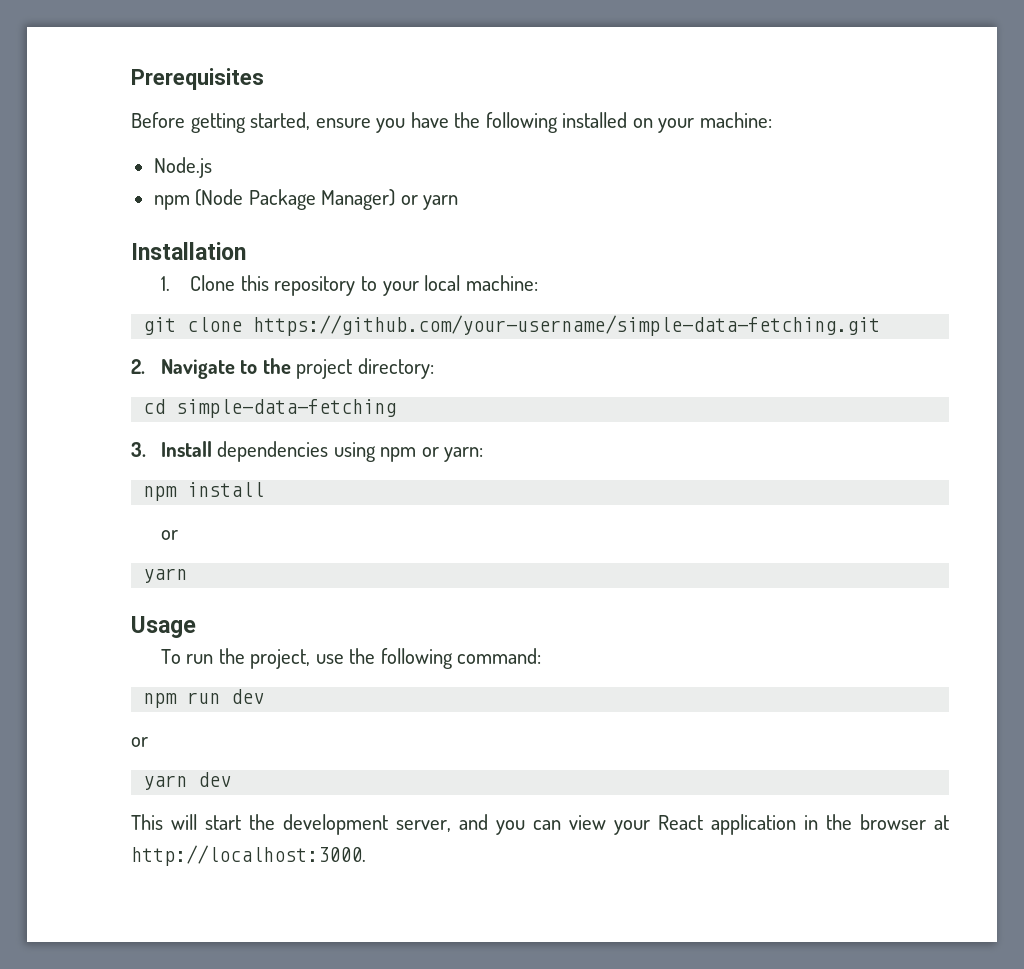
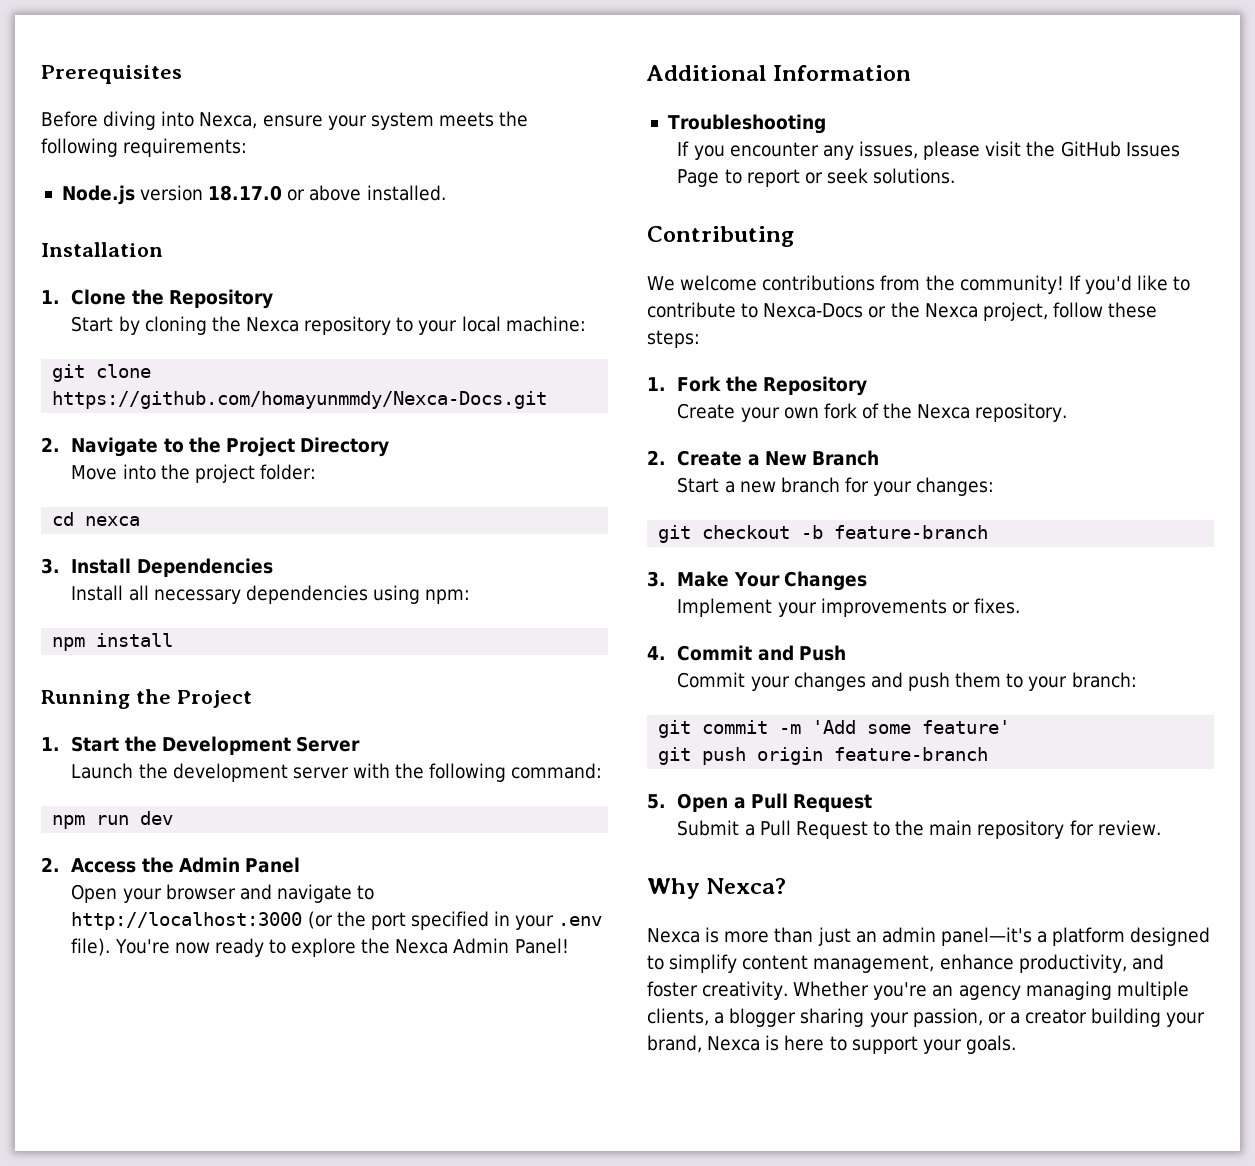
- Before getting started, ensure you have the following installed on your machine:
- Node.js
- npm (Node Package Manager) or yarn
+ Before diving into Nexca, ensure your system meets the following requirements:
+ Node.js version 18.17.0 or above installed.
  Installation
- 1. Clone this repository to your local machine:
+ 1. Clone the Repository
+ Start by cloning the Nexca repository to your local machine:
- git clone https://github.com/your-username/simple-data-fetching.git
+ git clone https://github.com/homayunmmdy/Nexca-Docs.git
- 2. Navigate to the project directory:
+ 2. Navigate to the Project Directory
+ Move into the project folder:
- cd simple-data-fetching
+ cd nexca
- 3. Install dependencies using npm or yarn:
+ 3. Install Dependencies
+ Install all necessary dependencies using npm:
  npm install
- or
- yarn
- Usage
- To run the project, use the following command:
+ Running the Project
+ 1. Start the Development Server
+ Launch the development server with the following command:
  npm run dev
- or
- yarn dev
- This will start the development server, and you can view your React application in the browser at http://localhost:3000.
+ 2. Access the Admin Panel
+ Open your browser and navigate to http://localhost:3000 (or the port specified in your .env file). You're now ready to explore the Nexca Admin Panel!
+ Additional Information
+ Troubleshooting
+ If you encounter any issues, please visit the GitHub Issues Page to report or seek solutions.
+ Contributing
+ We welcome contributions from the community! If you'd like to contribute to Nexca-Docs or the Nexca project, follow these steps:
+ 1. Fork the Repository
+ Create your own fork of the Nexca repository.
+ 2. Create a New Branch
+ Start a new branch for your changes:
+ git checkout -b feature-branch
+ 3. Make Your Changes
+ Implement your improvements or fixes.
+ 4. Commit and Push
+ Commit your changes and push them to your branch:
+ git commit -m 'Add some feature'
+ git push origin feature-branch
+ 5. Open a Pull Request
+ Submit a Pull Request to the main repository for review.
+ Why Nexca?
+ Nexca is more than just an admin panel—it's a platform designed to simplify content management, enhance productivity, and foster creativity. Whether you're an agency managing multiple clients, a blogger sharing your passion, or a creator building your brand, Nexca is here to support your goals.

